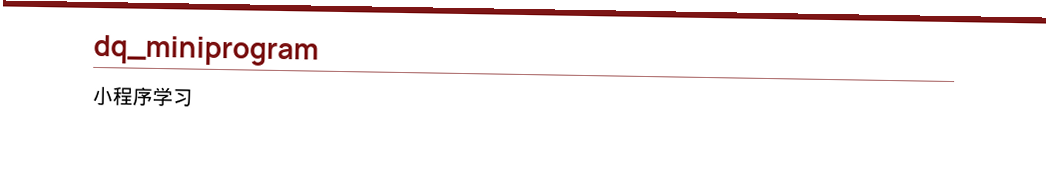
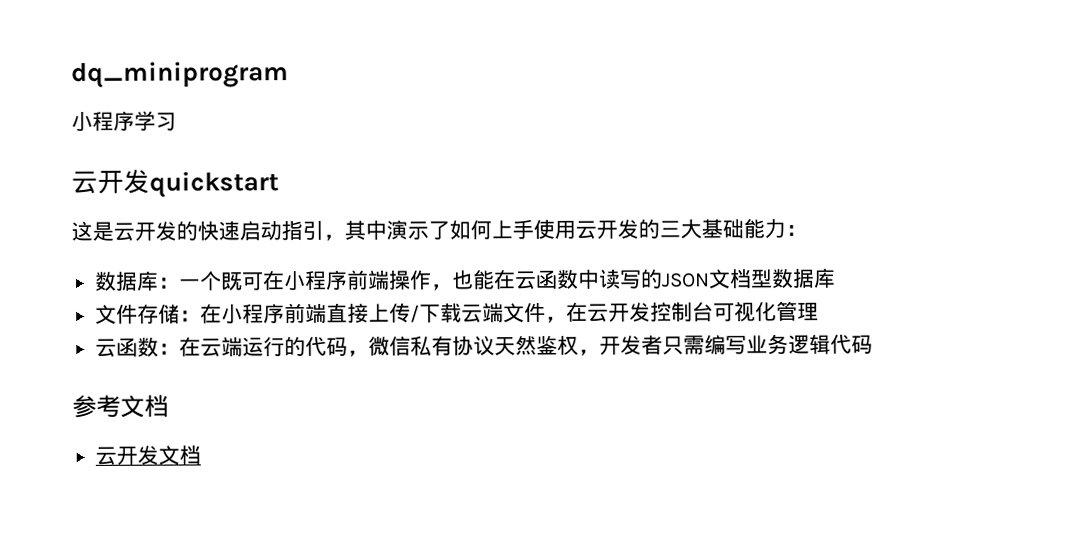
+ 云开发quickstart
+ 这是云开发的快速启动指引，其中演示了如何上手使用云开发的三大基础能力：
+ 数据库：一个既可在小程序前端操作，也能在云函数中读写的JSON文档型数据库
+ 文件存储：在小程序前端直接上传/下载云端文件，在云开发控制台可视化管理
+ 云函数：在云端运行的代码，微信私有协议天然鉴权，开发者只需编写业务逻辑代码
+ 参考文档
+ 云开发文档

